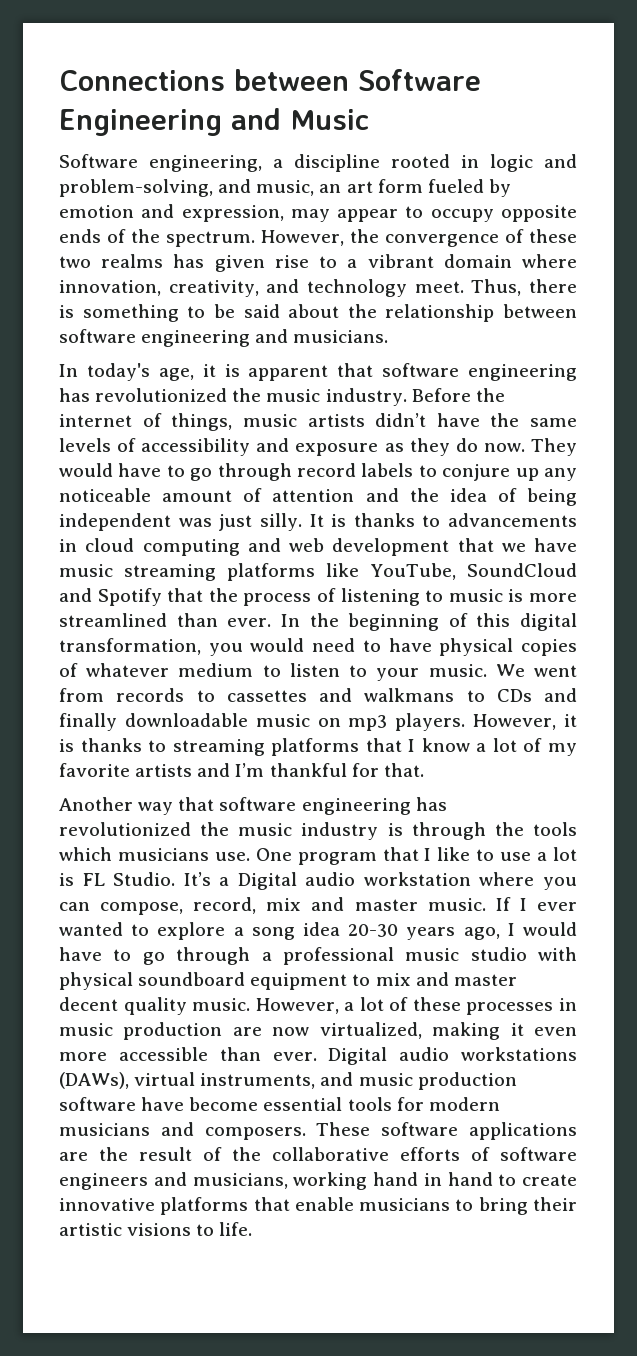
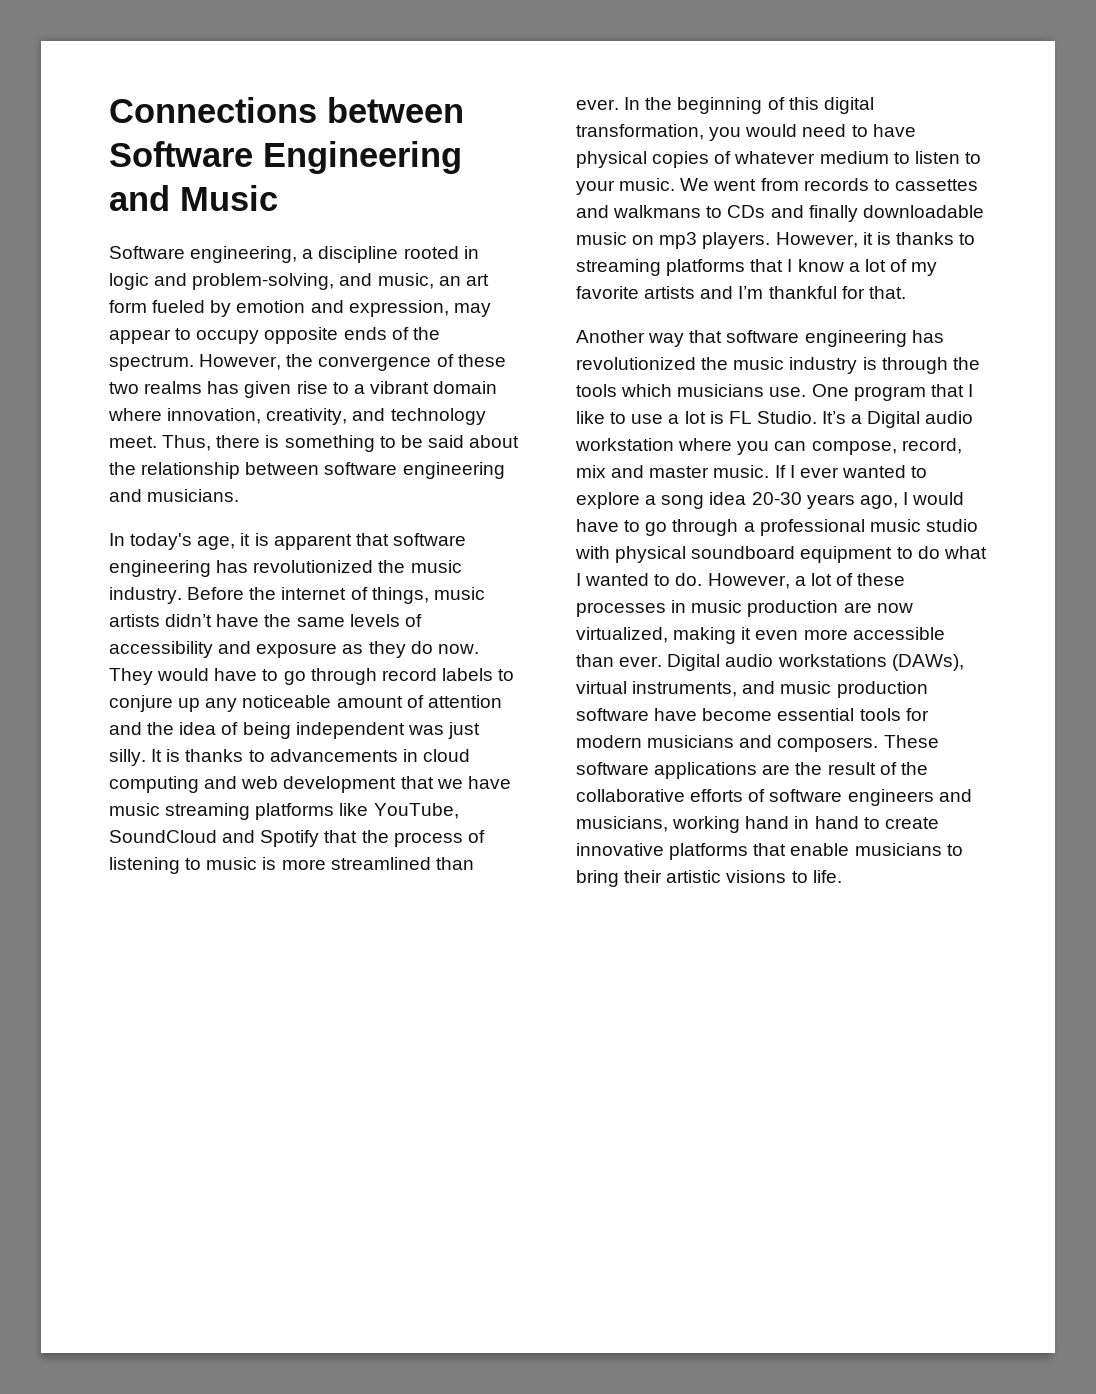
- If I ever wanted to explore a song idea 20-30 years ago, I would have to go through a professional music studio with physical soundboard equipment to mix and master decent quality music.
+ If I ever wanted to explore a song idea 20-30 years ago, I would have to go through a professional music studio with physical soundboard equipment to do what I wanted to do.

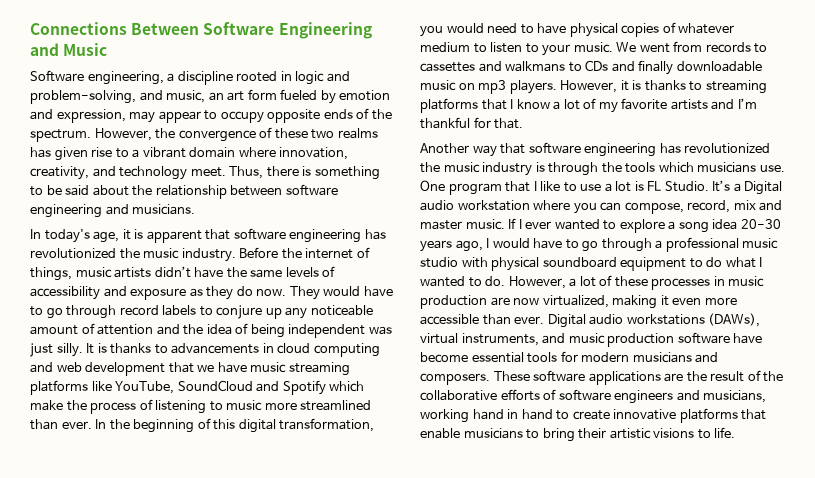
- Connections between Software Engineering and Music
+ Connections Between Software Engineering and Music
- It is thanks to advancements in cloud computing and web development that we have music streaming platforms like YouTube, SoundCloud and Spotify that the process of listening to music is more streamlined than ever.
+ It is thanks to advancements in cloud computing and web development that we have music streaming platforms like YouTube, SoundCloud and Spotify which make the process of listening to music more streamlined than ever.

